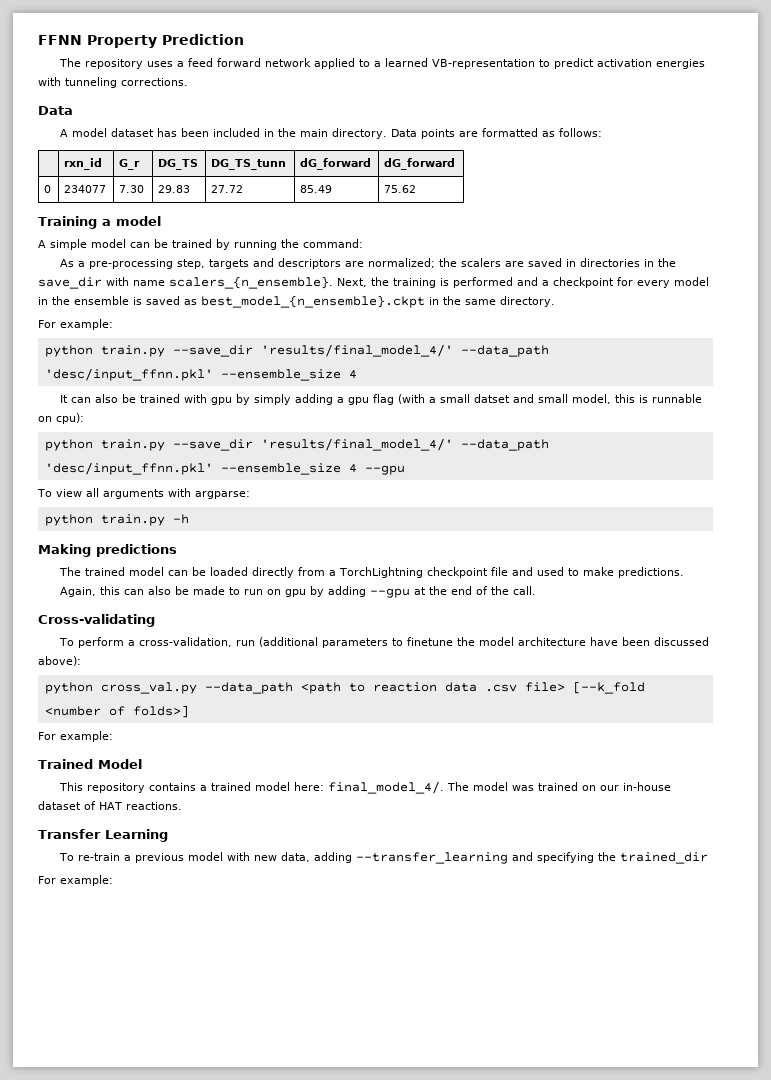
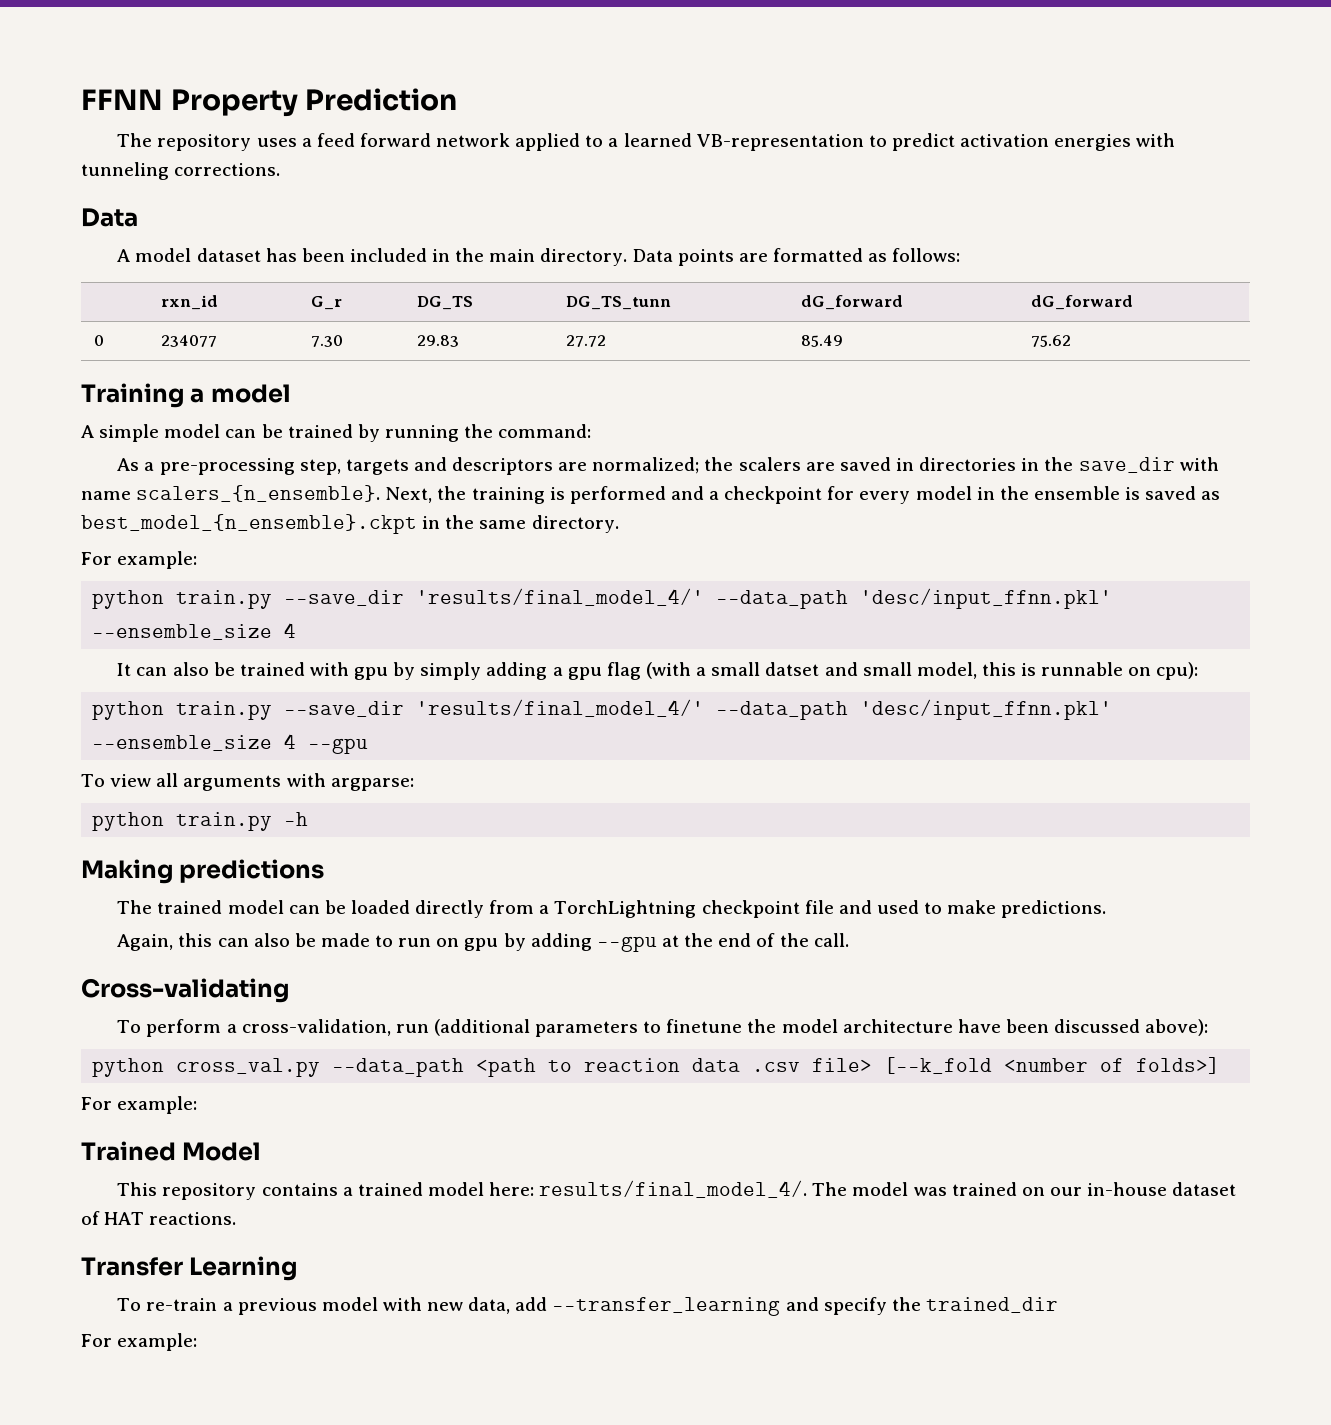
- This repository contains a trained model here: final_model_4/.
+ This repository contains a trained model here: results/final_model_4/.
- To re-train a previous model with new data, adding --transfer_learning and specifying the trained_dir
+ To re-train a previous model with new data, add --transfer_learning and specify the trained_dir

